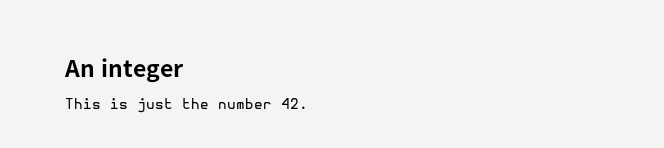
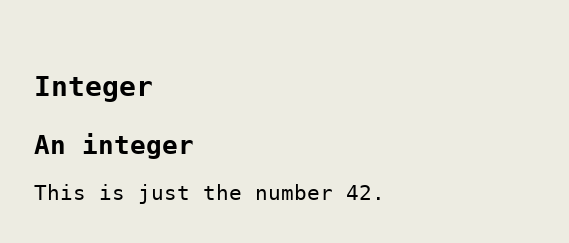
+ Integer

